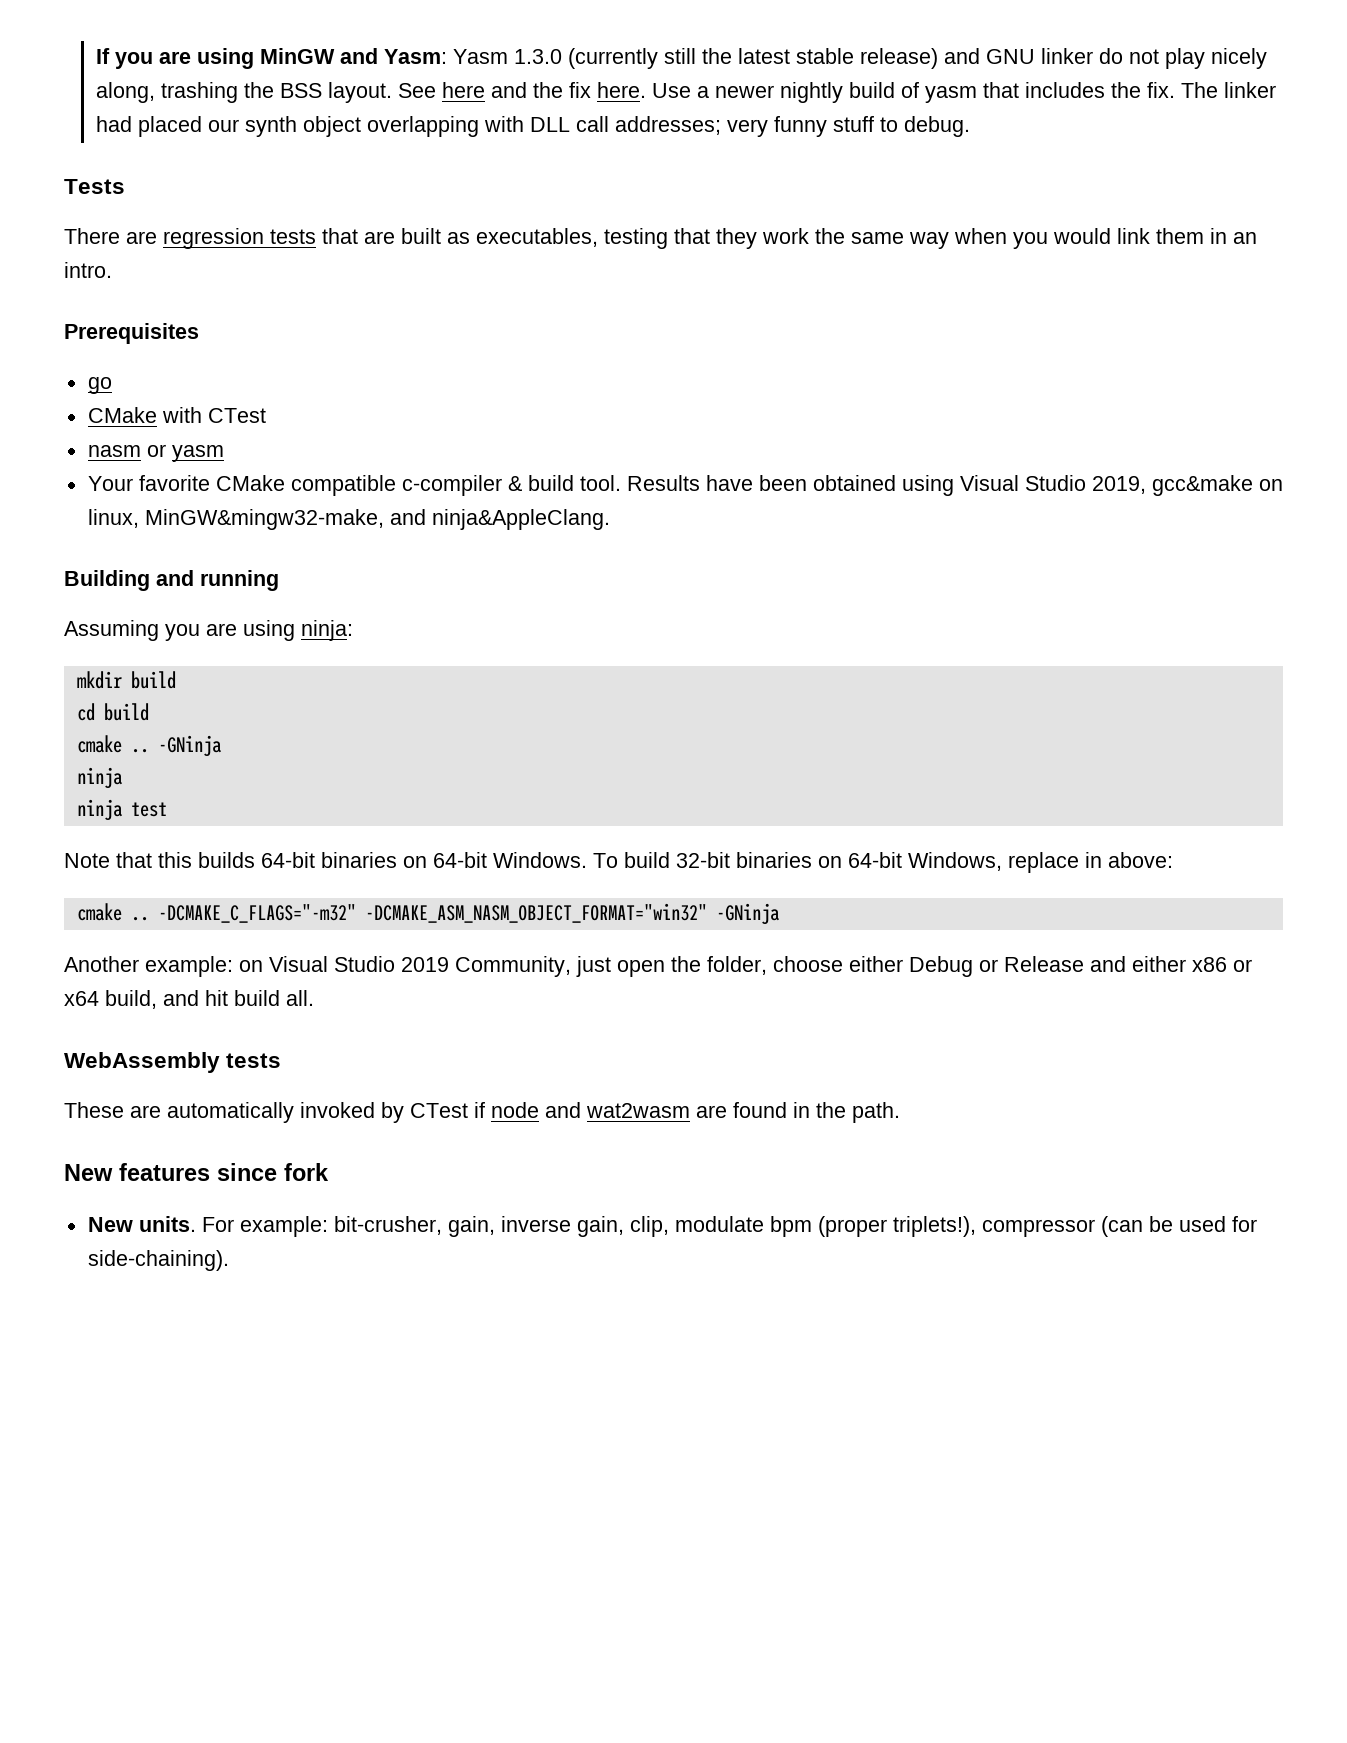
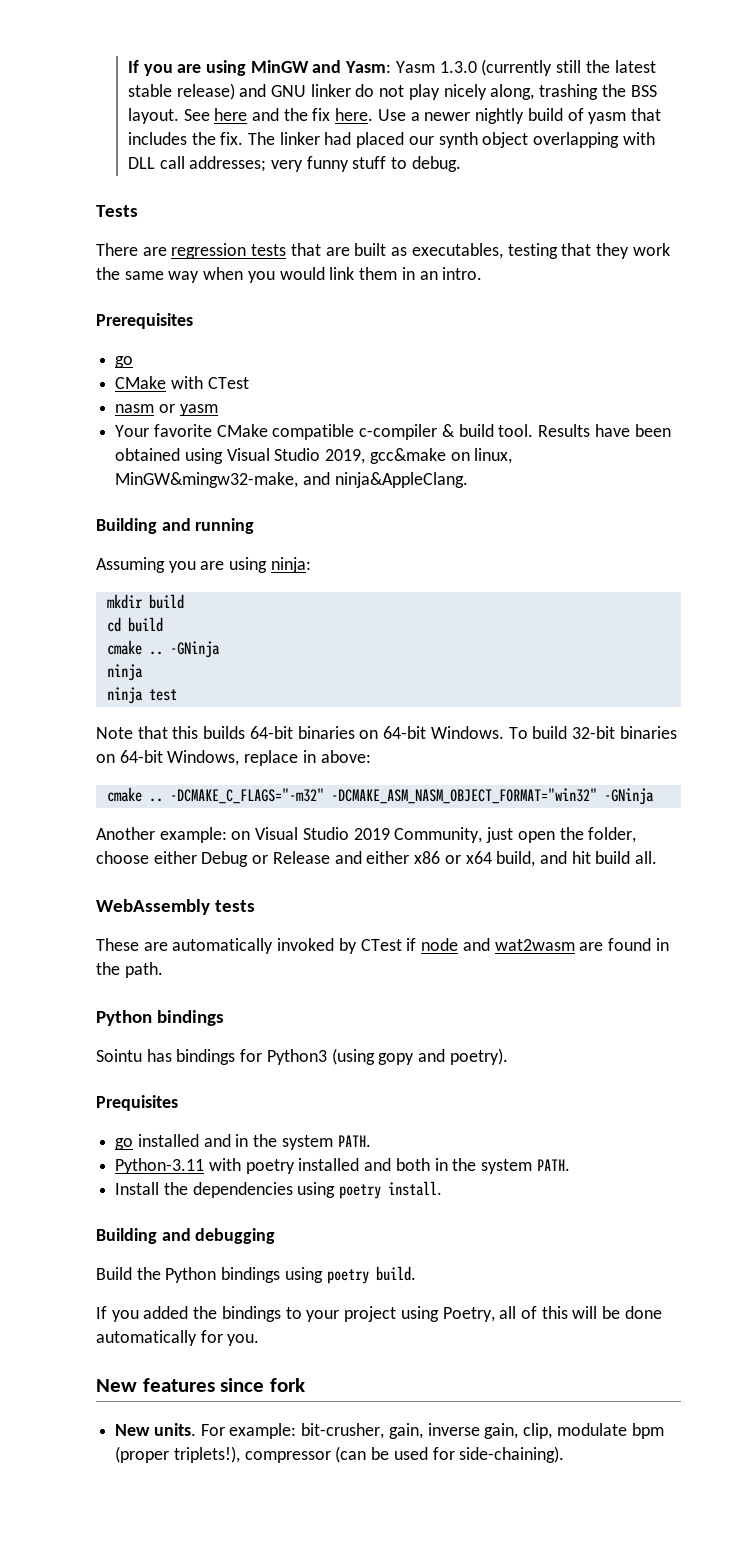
  These are automatically invoked by CTest if node and wat2wasm are found in the path.
+ Python bindings
+ Sointu has bindings for Python3 (using gopy and poetry).
+ Prequisites
+ go installed and in the system PATH.
+ Python-3.11 with poetry installed and both in the system PATH.
+ Install the dependencies using poetry install.
+ Building and debugging
+ Build the Python bindings using poetry build.
+ If you added the bindings to your project using Poetry, all of this will be done automatically for you.

